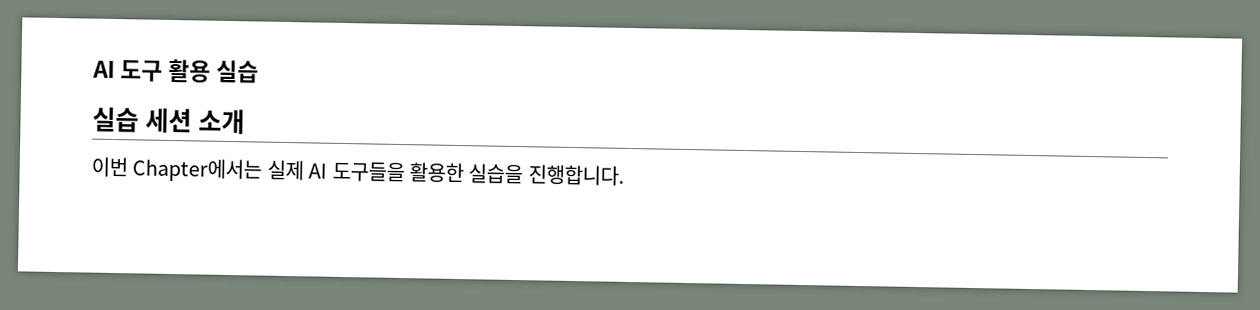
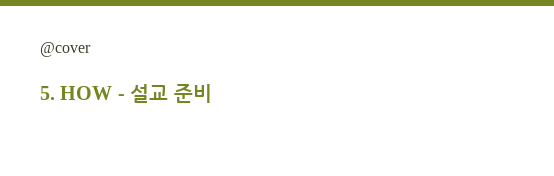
- AI 도구 활용 실습
- 실습 세션 소개
- 이번 Chapter에서는 실제 AI 도구들을 활용한 실습을 진행합니다.
+ @cover
+ 5. HOW - 설교 준비

